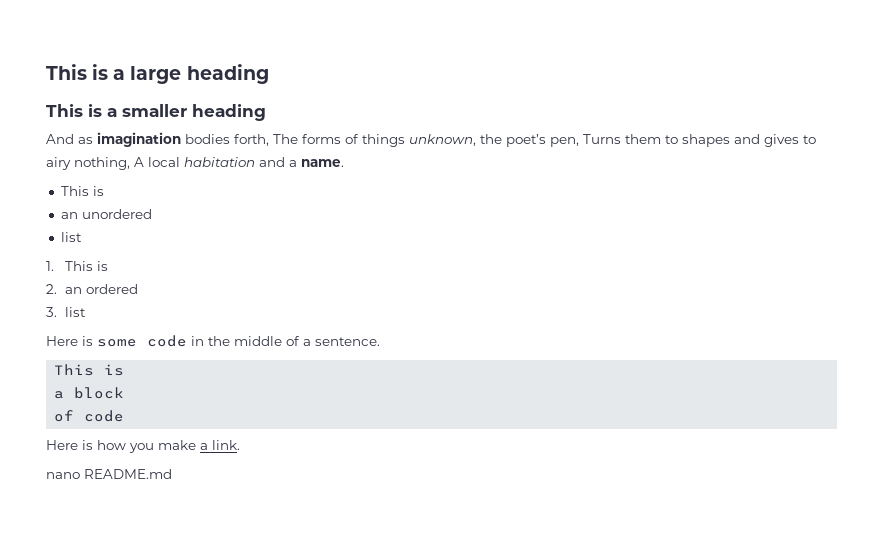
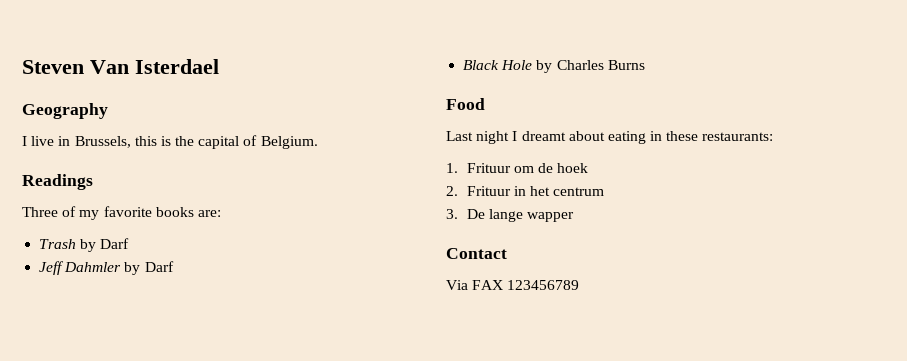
- This is a large heading
- This is a smaller heading
- And as imagination bodies forth, The forms of things unknown, the poet’s pen, Turns them to shapes and gives to airy nothing, A local habitation and a name.
- This is
- an unordered
- list
- 1. This is
- 2. an ordered
- 3. list
- Here is some code in the middle of a sentence.
- This is
- a block
- of code
- Here is how you make a link.
- nano README.md
+ Steven Van Isterdael
+ Geography
+ I live in Brussels, this is the capital of Belgium.
+ Readings
+ Three of my favorite books are:
+ Trash by Darf
+ Jeff Dahmler by Darf
+ Black Hole by Charles Burns
+ Food
+ Last night I dreamt about eating in these restaurants:
+ 1. Frituur om de hoek
+ 2. Frituur in het centrum
+ 3. De lange wapper
+ Contact
+ Via FAX 123456789

